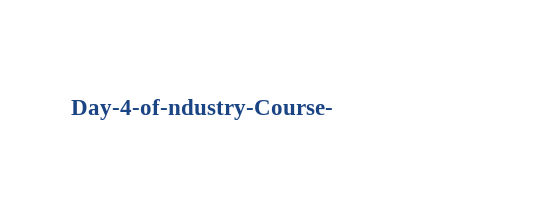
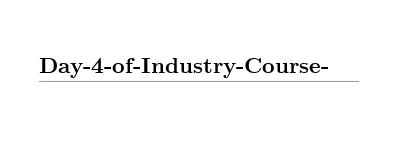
- Day-4-of-ndustry-Course-
+ Day-4-of-Industry-Course-

